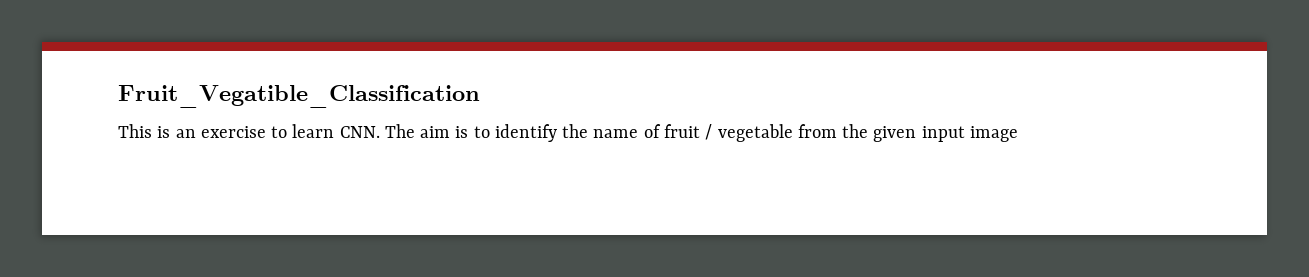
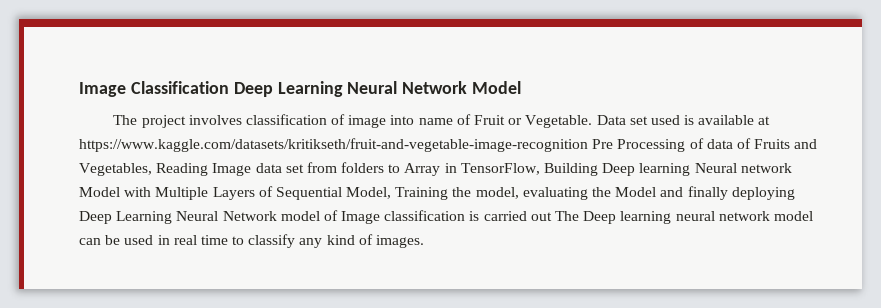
- Fruit_Vegatible_Classification
- This is an exercise to learn CNN. The aim is to identify the name of fruit / vegetable from the given input image
+ Image Classification Deep Learning Neural Network Model
+ The project involves classification of image into name of Fruit or Vegetable. Data set used is available at https://www.kaggle.com/datasets/kritikseth/fruit-and-vegetable-image-recognition Pre Processing of data of Fruits and Vegetables, Reading Image data set from folders to Array in TensorFlow, Building Deep learning Neural network Model with Multiple Layers of Sequential Model, Training the model, evaluating the Model and finally deploying Deep Learning Neural Network model of Image classification is carried out The Deep learning neural network model can be used in real time to classify any kind of images.

